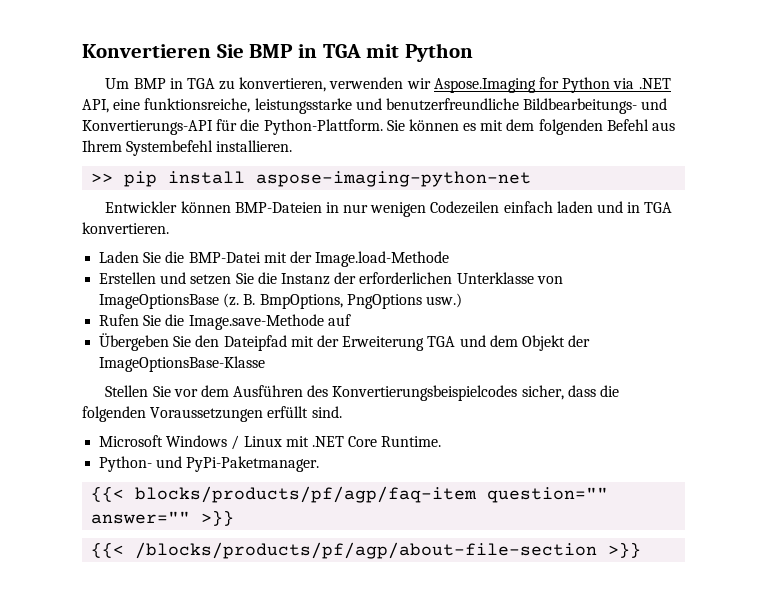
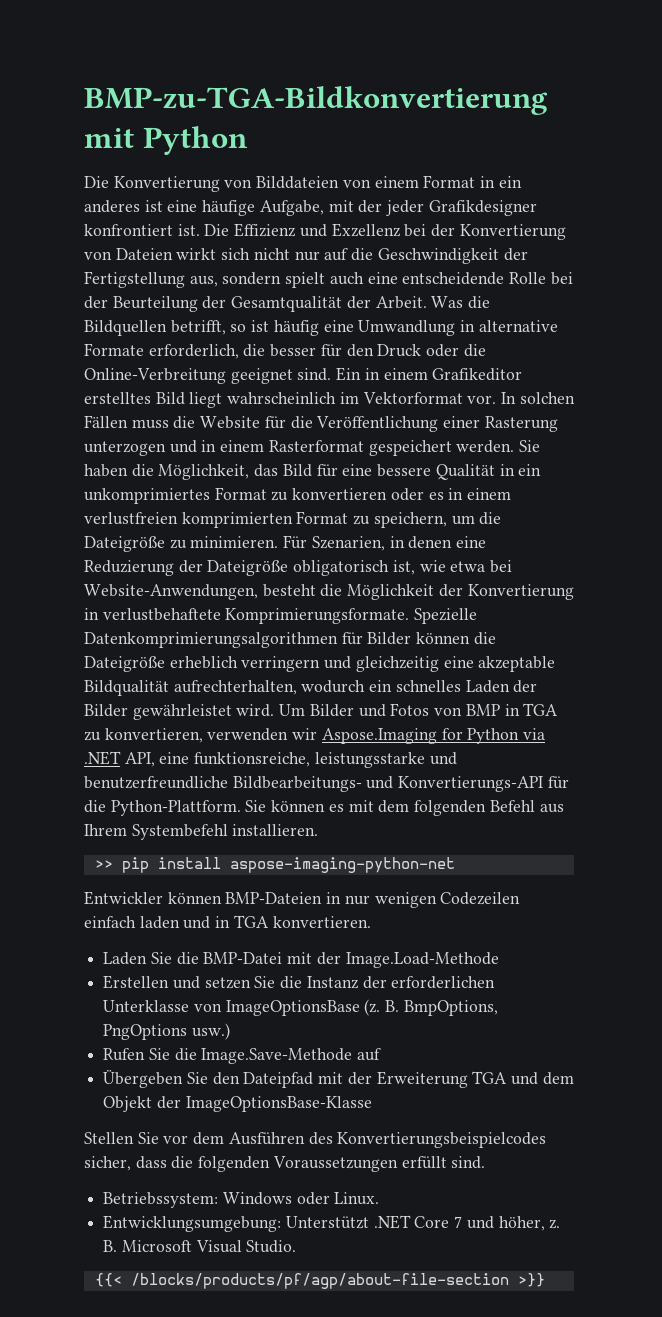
- Konvertieren Sie BMP in TGA mit Python
- Um BMP in TGA zu konvertieren, verwenden wir Aspose.Imaging for Python via .NET API, eine funktionsreiche, leistungsstarke und benutzerfreundliche Bildbearbeitungs- und Konvertierungs-API für die Python-Plattform.
+ BMP-zu-TGA-Bildkonvertierung mit Python
+ Die Konvertierung von Bilddateien von einem Format in ein anderes ist eine häufige Aufgabe, mit der jeder Grafikdesigner konfrontiert ist. Die Effizienz und Exzellenz bei der Konvertierung von Dateien wirkt sich nicht nur auf die Geschwindigkeit der Fertigstellung aus, sondern spielt auch eine entscheidende Rolle bei der Beurteilung der Gesamtqualität der Arbeit. Was die Bildquellen betrifft, so ist häufig eine Umwandlung in alternative Formate erforderlich, die besser für den Druck oder die Online-Verbreitung geeignet sind. Ein in einem Grafikeditor erstelltes Bild liegt wahrscheinlich im Vektorformat vor. In solchen Fällen muss die Website für die Veröffentlichung einer Rasterung unterzogen und in einem Rasterformat gespeichert werden. Sie haben die Möglichkeit, das Bild für eine bessere Qualität in ein unkomprimiertes Format zu konvertieren oder es in einem verlustfreien komprimierten Format zu speichern, um die Dateigröße zu minimieren. Für Szenarien, in denen eine Reduzierung der Dateigröße obligatorisch ist, wie etwa bei Website-Anwendungen, besteht die Möglichkeit der Konvertierung in verlustbehaftete Komprimierungsformate. Spezielle Datenkomprimierungsalgorithmen für Bilder können die Dateigröße erheblich verringern und gleichzeitig eine akzeptable Bildqualität aufrechterhalten, wodurch ein schnelles Laden der Bilder gewährleistet wird. Um Bilder und Fotos von BMP in TGA zu konvertieren, verwenden wir Aspose.Imaging for Python via .NET API, eine funktionsreiche, leistungsstarke und benutzerfreundliche Bildbearbeitungs- und Konvertierungs-API für die Python-Plattform.
- Laden Sie die BMP-Datei mit der Image.load-Methode
+ Laden Sie die BMP-Datei mit der Image.Load-Methode
- Rufen Sie die Image.save-Methode auf
+ Rufen Sie die Image.Save-Methode auf
- Microsoft Windows / Linux mit .NET Core Runtime.
- Python- und PyPi-Paketmanager.
- {{< blocks/products/pf/agp/faq-item question="" answer="" >}}
+ Betriebssystem: Windows oder Linux.
+ Entwicklungsumgebung: Unterstützt .NET Core 7 und höher, z. B. Microsoft Visual Studio.

